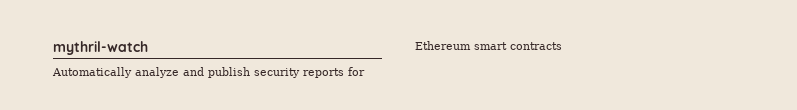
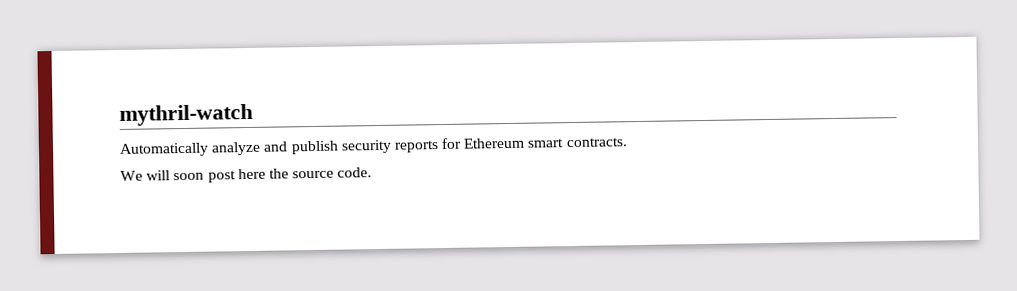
- Automatically analyze and publish security reports for Ethereum smart contracts
+ Automatically analyze and publish security reports for Ethereum smart contracts.
+ We will soon post here the source code.

